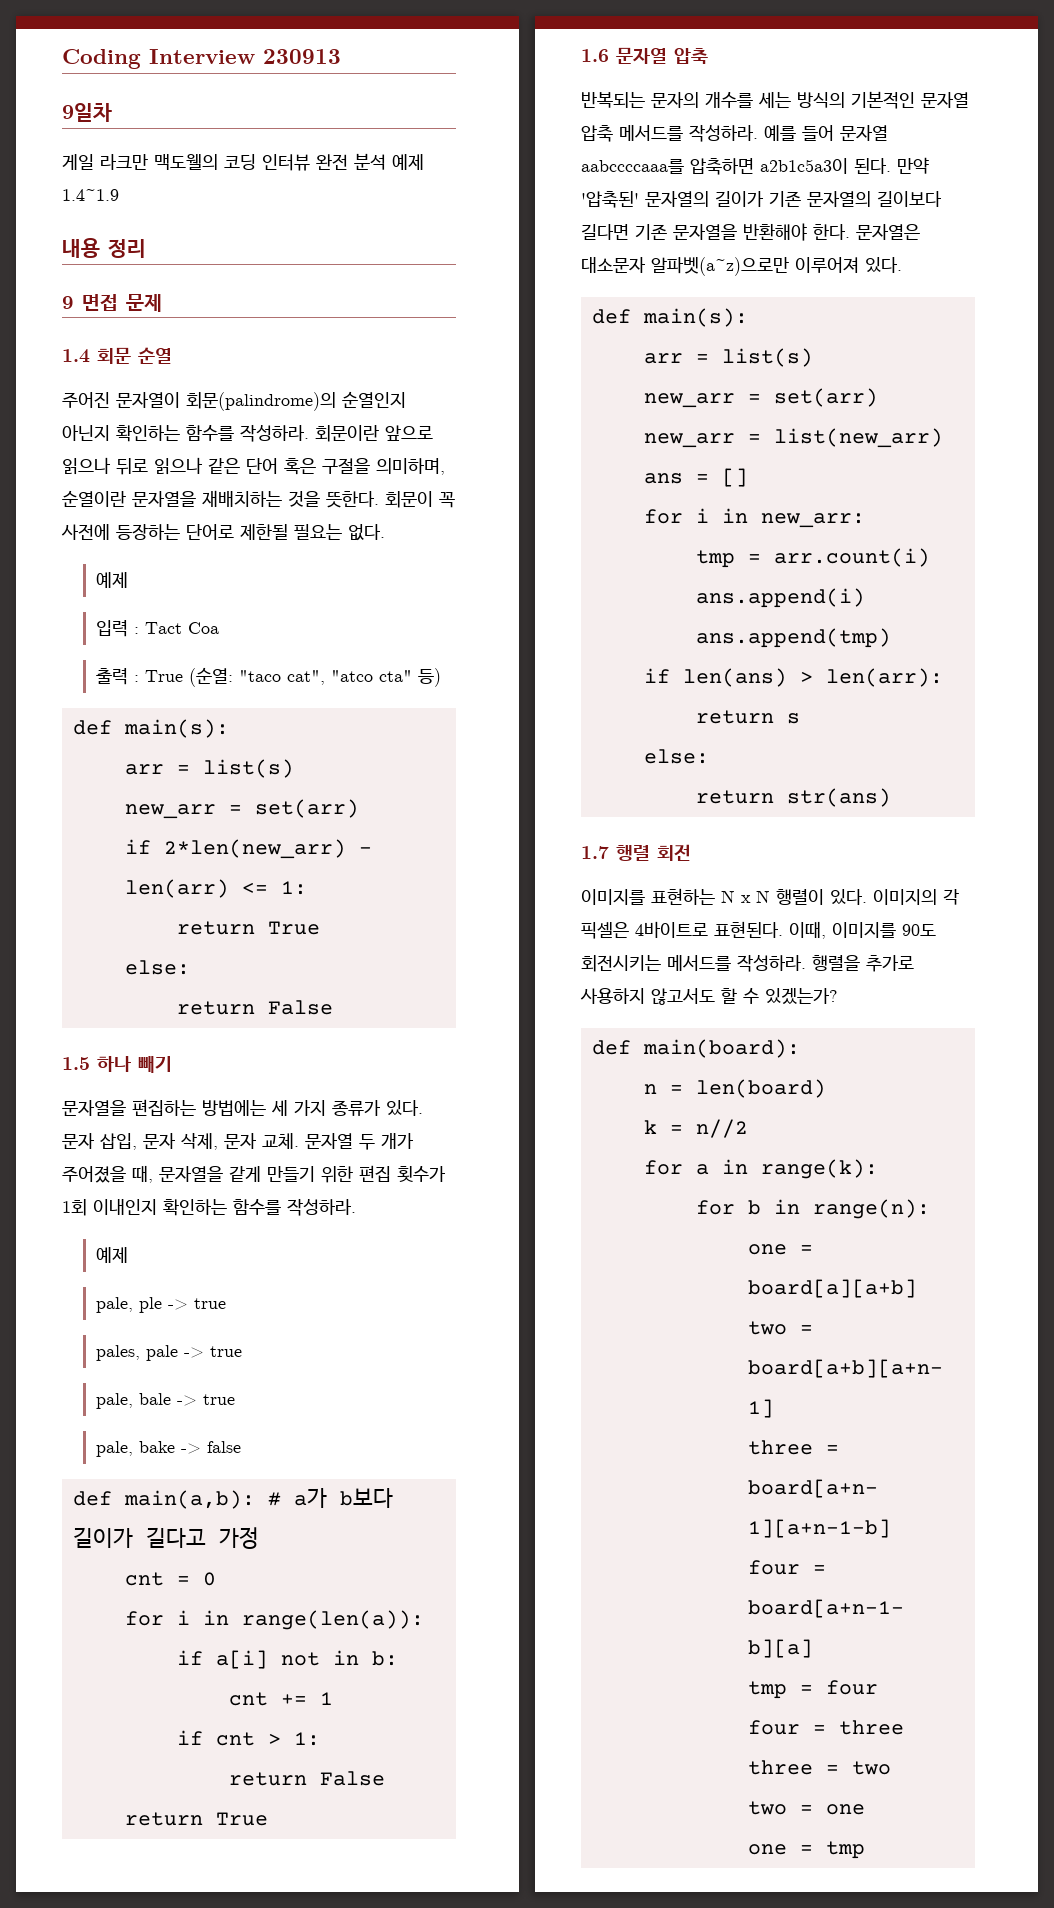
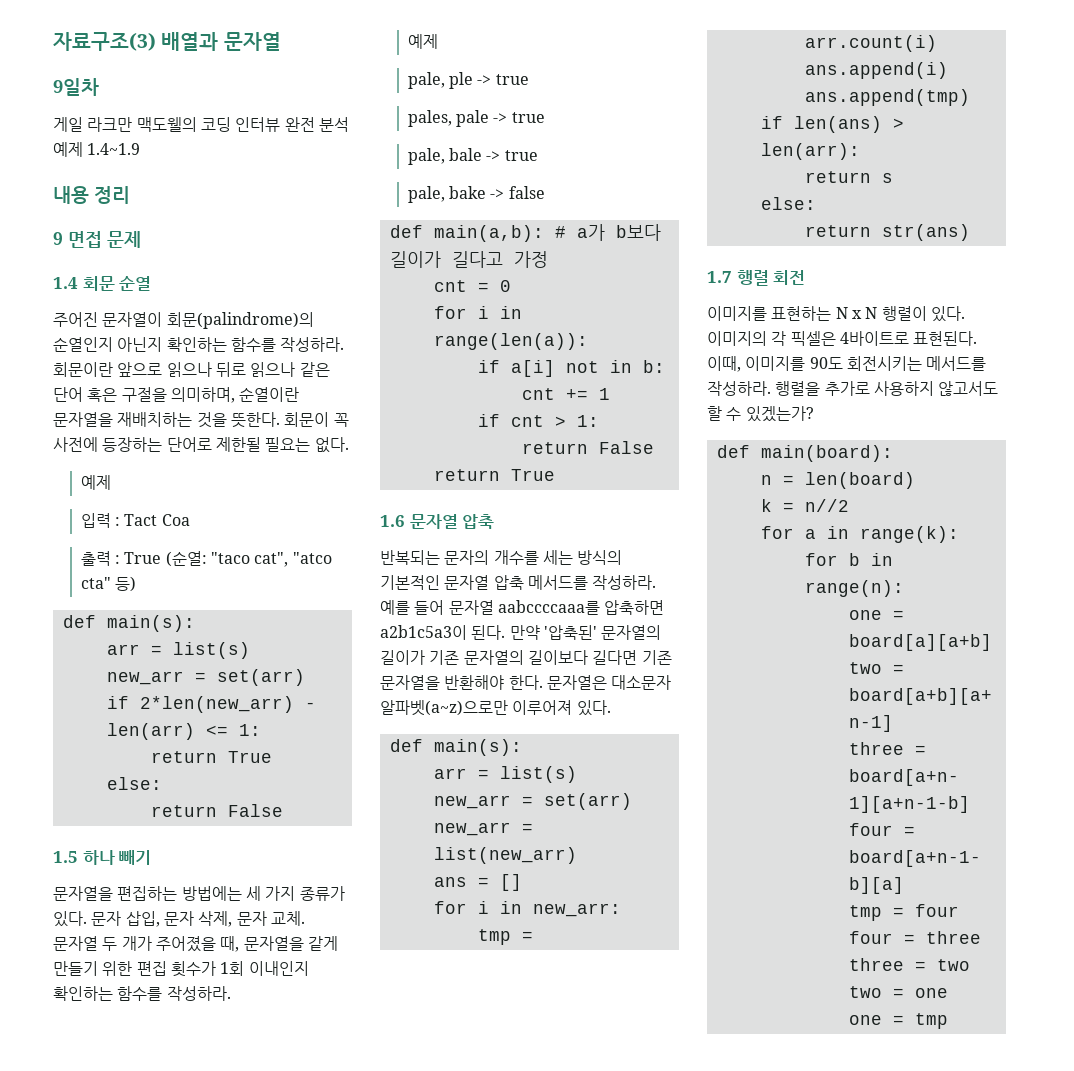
- Coding Interview 230913
+ 자료구조(3) 배열과 문자열

